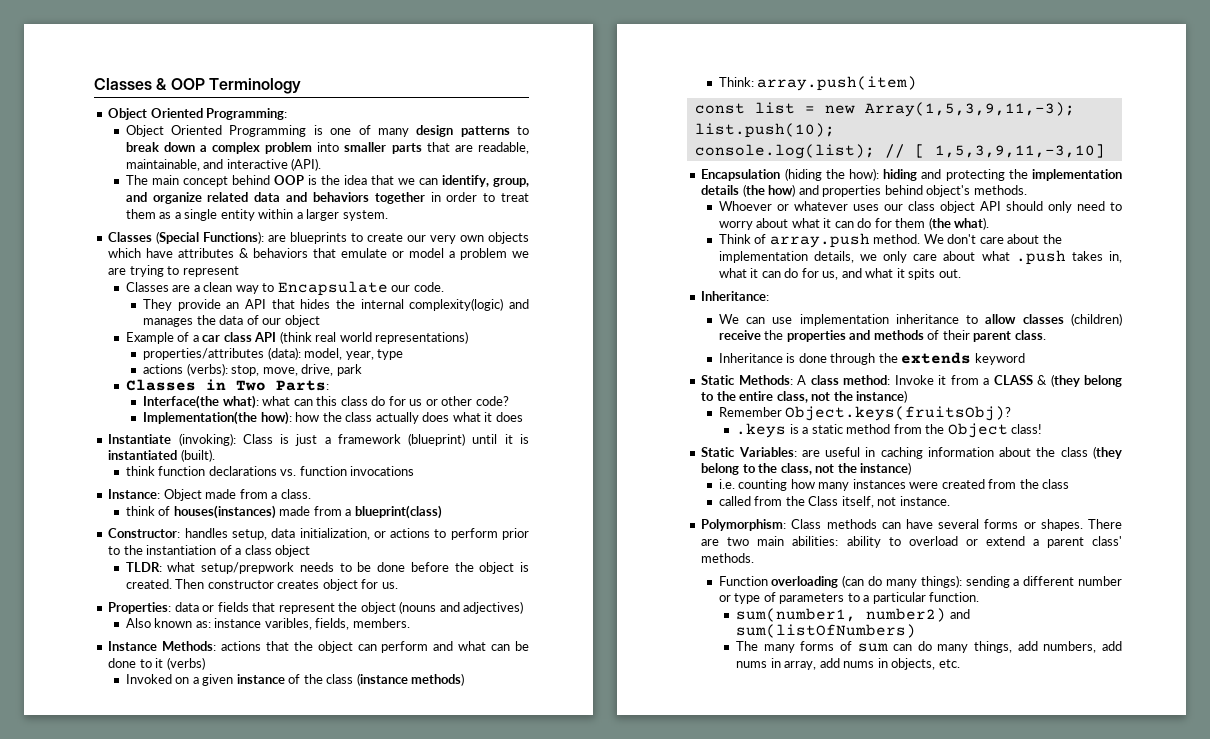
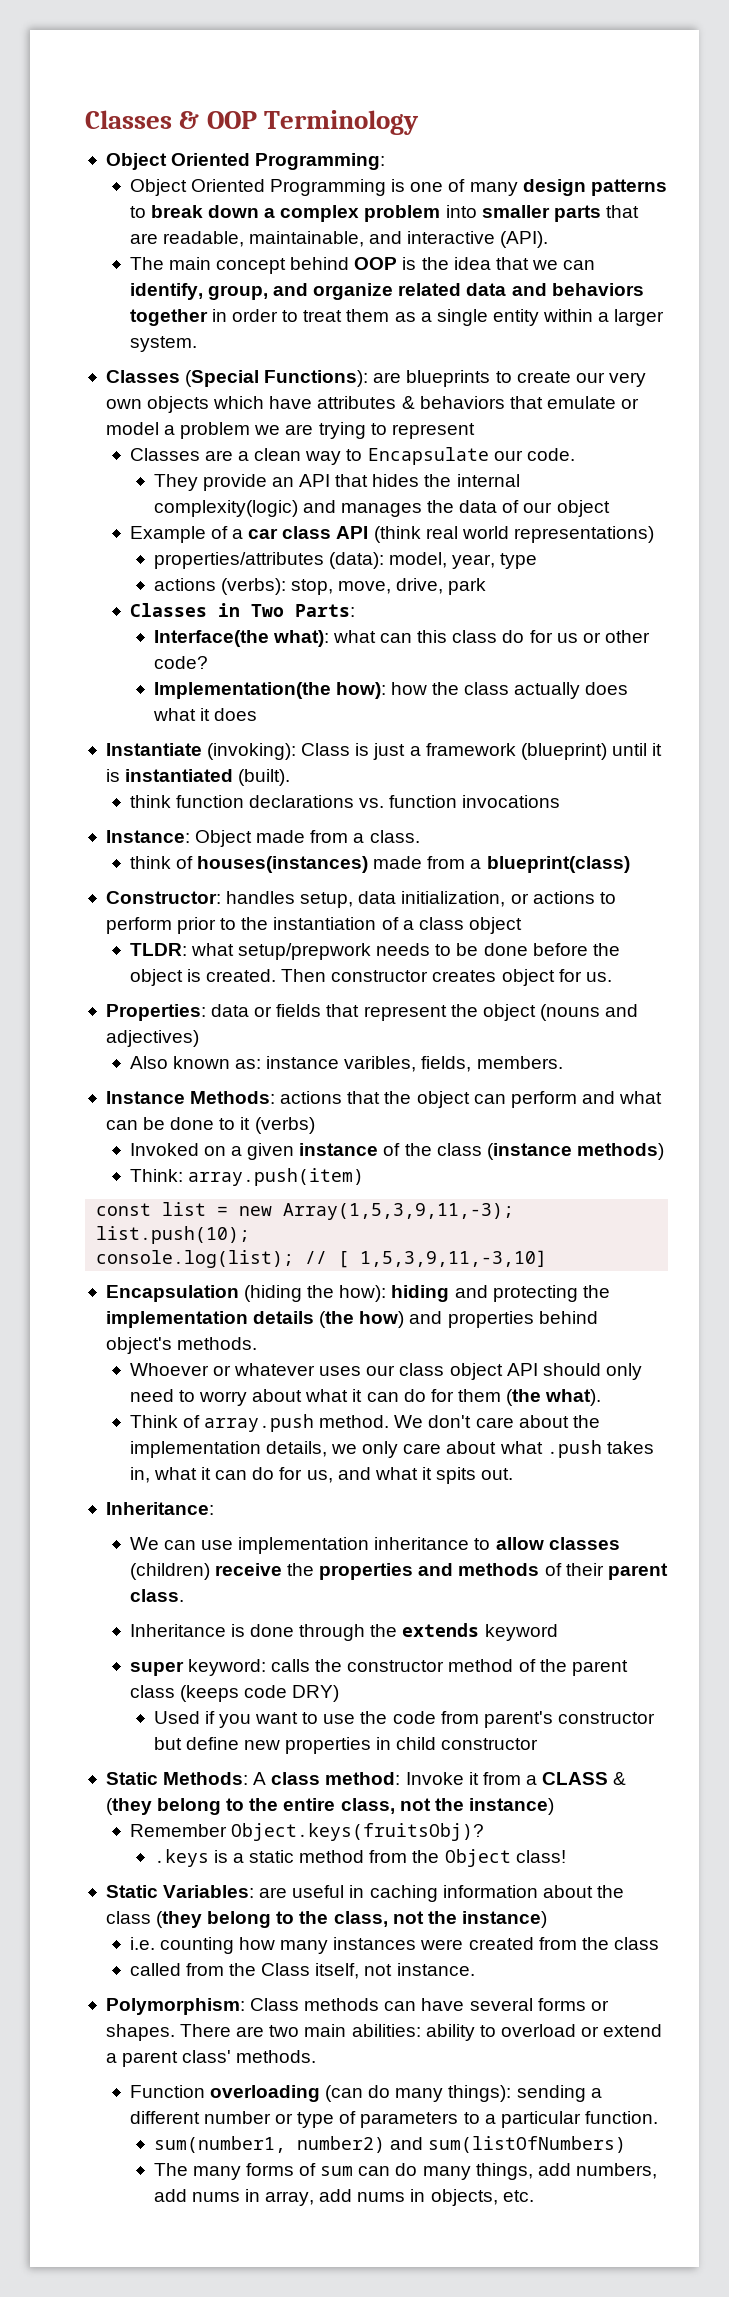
+ super keyword: calls the constructor method of the parent class (keeps code DRY)
+ Used if you want to use the code from parent's constructor but define new properties in child constructor

